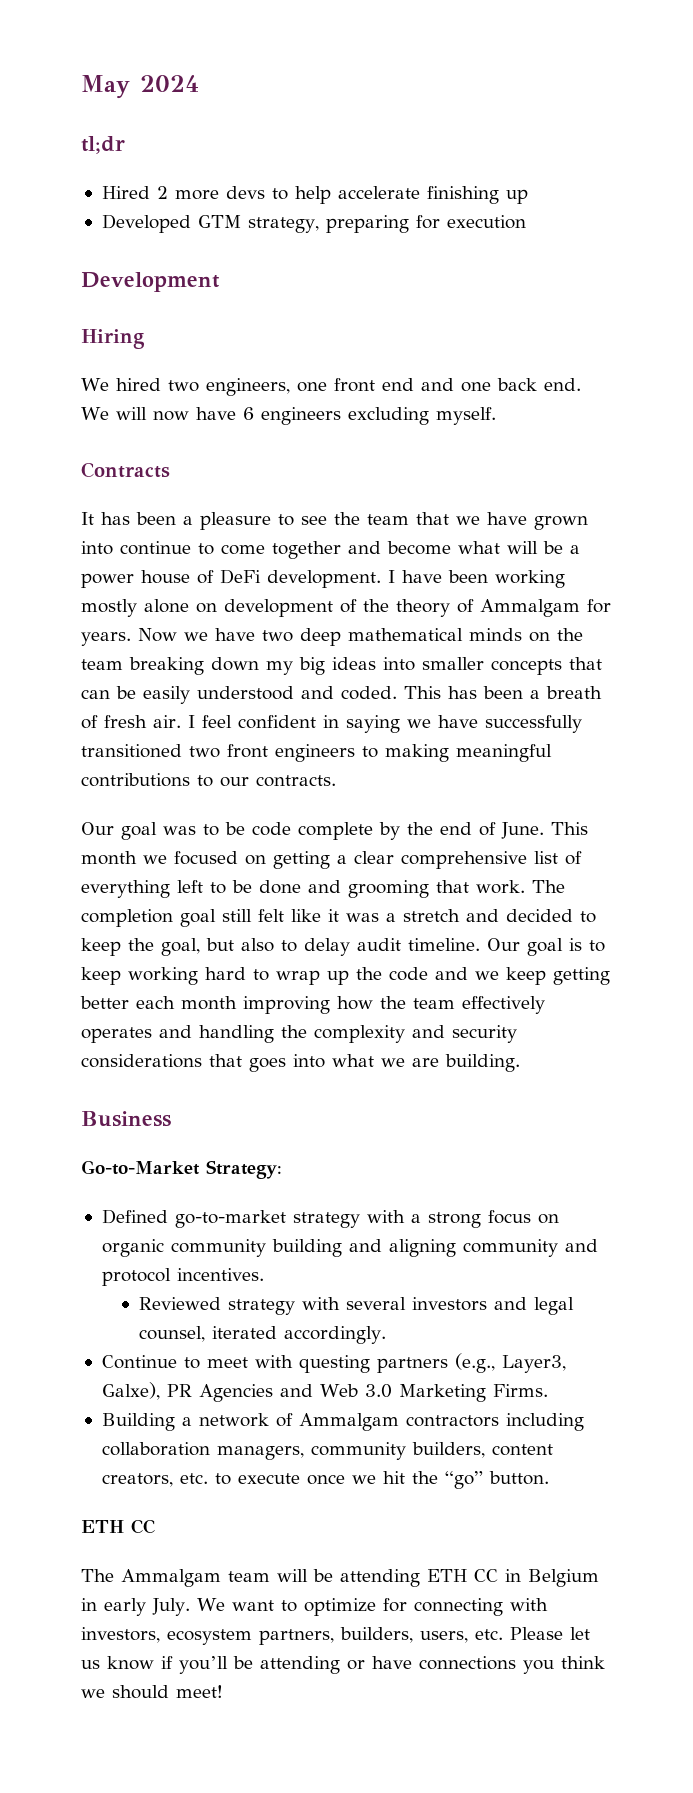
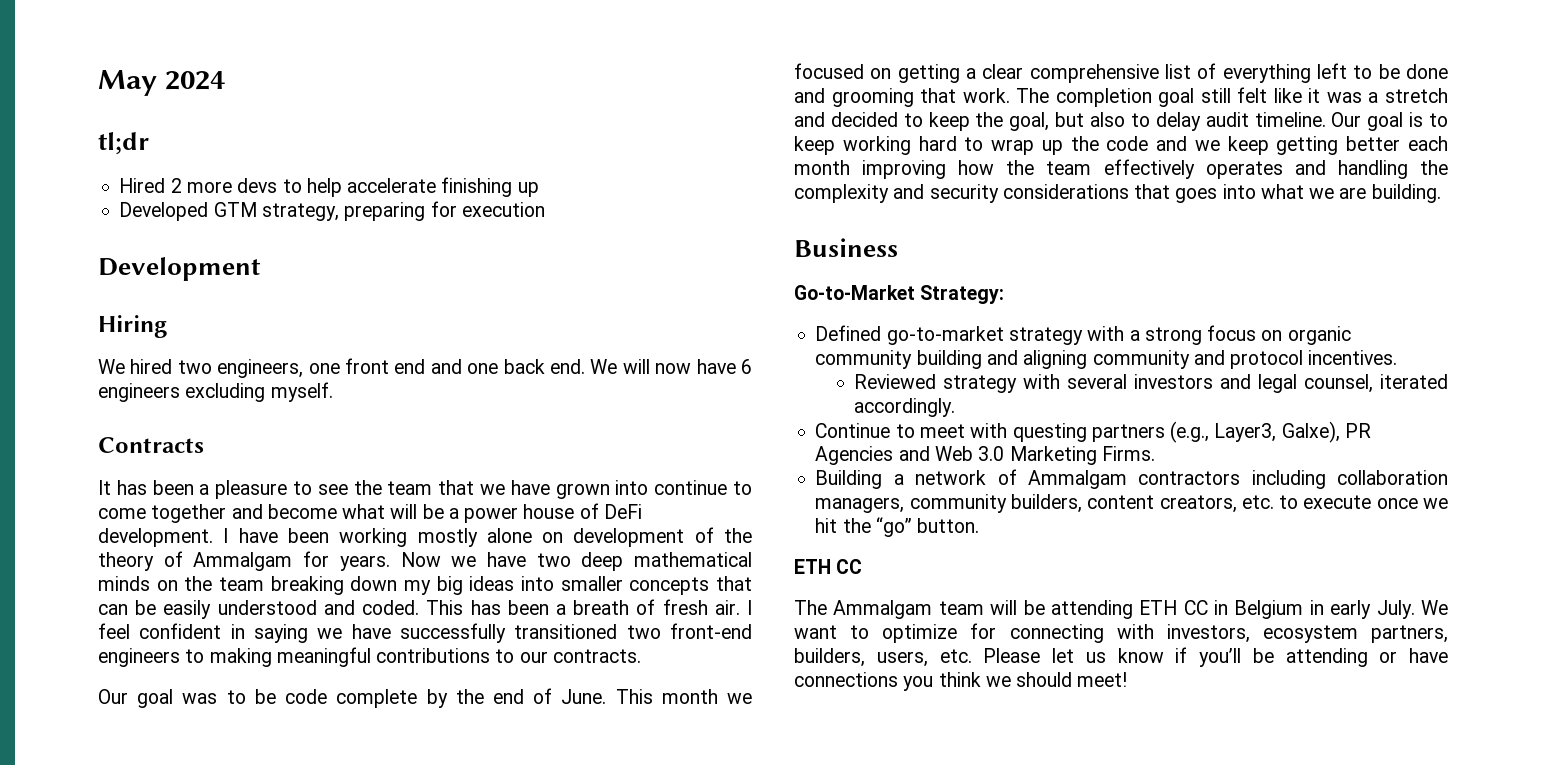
- I feel confident in saying we have successfully transitioned two front engineers to making meaningful contributions to our contracts.
+ I feel confident in saying we have successfully transitioned two front-end engineers to making meaningful contributions to our contracts.

